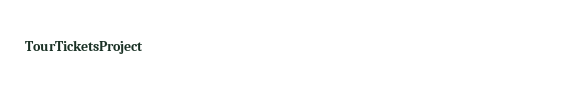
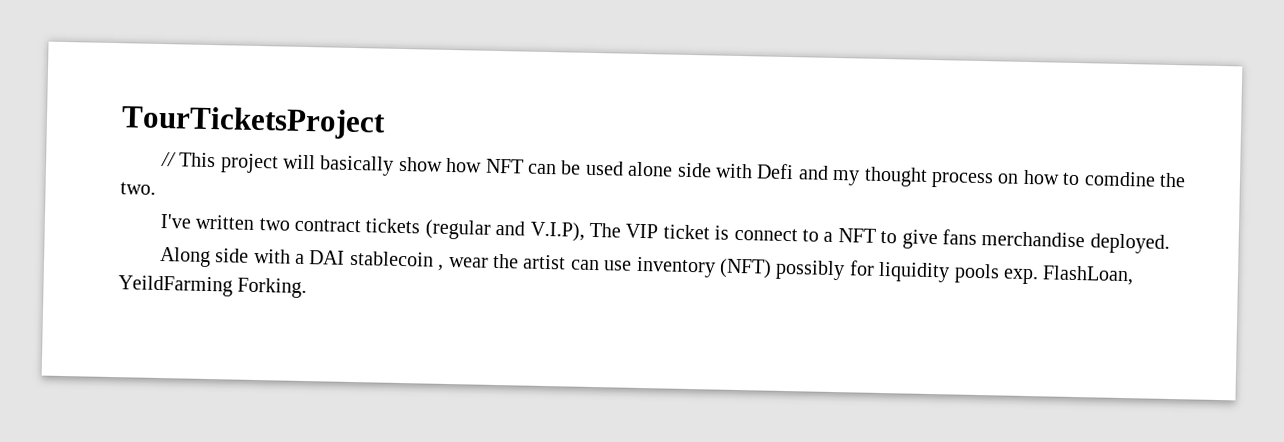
+ // This project will basically show how NFT can be used alone side with Defi and my thought process on how to comdine the two.
+ I've written two contract tickets (regular and V.I.P), The VIP ticket is connect to a NFT to give fans merchandise deployed.
+ Along side with a DAI stablecoin , wear the artist can use inventory (NFT) possibly for liquidity pools exp. FlashLoan, YeildFarming Forking.

